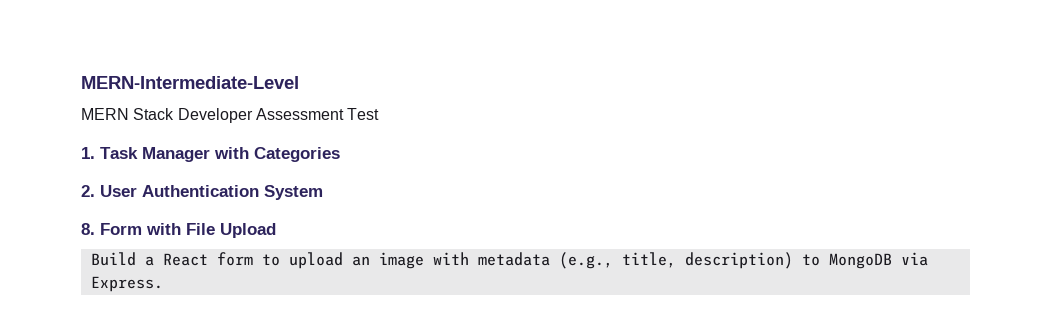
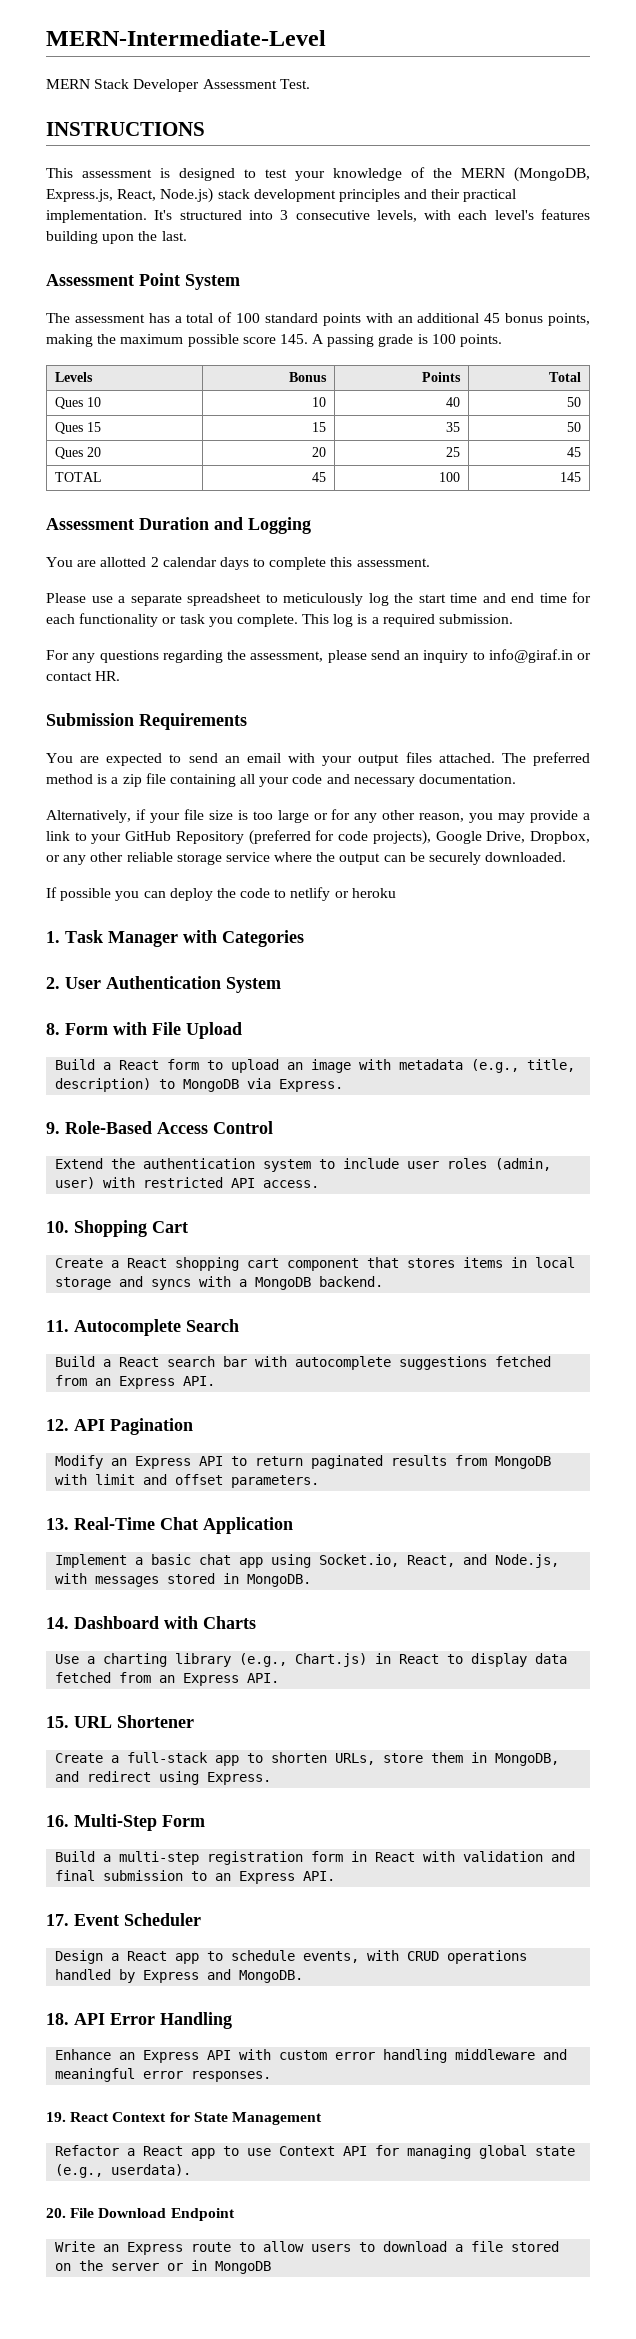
- MERN Stack Developer Assessment Test
+ MERN Stack Developer Assessment Test.
+ INSTRUCTIONS
+ This assessment is designed to test your knowledge of the MERN (MongoDB, Express.js, React, Node.js) stack development principles and their practical implementation. It's structured into 3 consecutive levels, with each level's features building upon the last.
+ Assessment Point System
+ The assessment has a total of 100 standard points with an additional 45 bonus points, making the maximum possible score 145. A passing grade is 100 points.
+ Levels | Bonus | Points | Total
+ Ques 10 | 10 | 40 | 50
+ Ques 15 | 15 | 35 | 50
+ Ques 20 | 20 | 25 | 45
+ TOTAL | 45 | 100 | 145
+ Assessment Duration and Logging
+ You are allotted 2 calendar days to complete this assessment.
+ Please use a separate spreadsheet to meticulously log the start time and end time for each functionality or task you complete. This log is a required submission.
+ For any questions regarding the assessment, please send an inquiry to info@giraf.in or contact HR.
+ Submission Requirements
+ You are expected to send an email with your output files attached. The preferred method is a zip file containing all your code and necessary documentation.
+ Alternatively, if your file size is too large or for any other reason, you may provide a link to your GitHub Repository (preferred for code projects), Google Drive, Dropbox, or any other reliable storage service where the output can be securely downloaded.
+ If possible you can deploy the code to netlify or heroku
+ 9. Role-Based Access Control
+ Extend the authentication system to include user roles (admin, user) with restricted API access.
+ 10. Shopping Cart
+ Create a React shopping cart component that stores items in local storage and syncs with a MongoDB backend.
+ 11. Autocomplete Search
+ Build a React search bar with autocomplete suggestions fetched from an Express API.
+ 12. API Pagination
+ Modify an Express API to return paginated results from MongoDB with limit and offset parameters.
+ 13. Real-Time Chat Application
+ Implement a basic chat app using Socket.io, React, and Node.js, with messages stored in MongoDB.
+ 14. Dashboard with Charts
+ Use a charting library (e.g., Chart.js) in React to display data fetched from an Express API.
+ 15. URL Shortener
+ Create a full-stack app to shorten URLs, store them in MongoDB, and redirect using Express.
+ 16. Multi-Step Form
+ Build a multi-step registration form in React with validation and final submission to an Express API.
+ 17. Event Scheduler
+ Design a React app to schedule events, with CRUD operations handled by Express and MongoDB.
+ 18. API Error Handling
+ Enhance an Express API with custom error handling middleware and meaningful error responses.
+ 19. React Context for State Management
+ Refactor a React app to use Context API for managing global state (e.g., userdata).
+ 20. File Download Endpoint
+ Write an Express route to allow users to download a file stored on the server or in MongoDB

